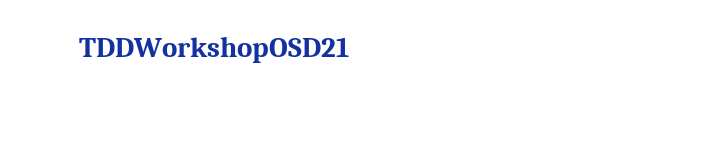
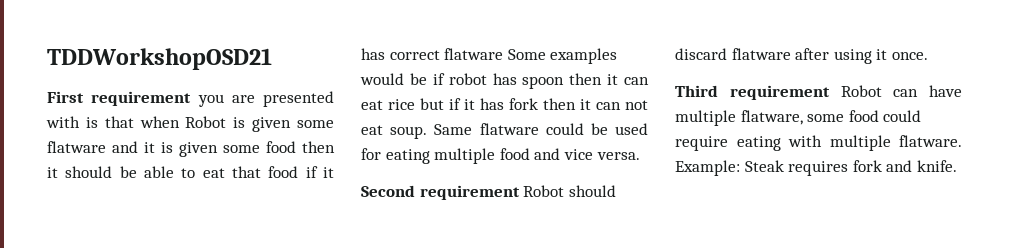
+ First requirement you are presented with is that when Robot is given some flatware and it is given some food then it should be able to eat that food if it has correct flatware Some examples would be if robot has spoon then it can eat rice but if it has fork then it can not eat soup. Same flatware could be used for eating multiple food and vice versa.
+ Second requirement Robot should discard flatware after using it once.
+ Third requirement Robot can have multiple flatware, some food could require eating with multiple flatware. Example: Steak requires fork and knife.

